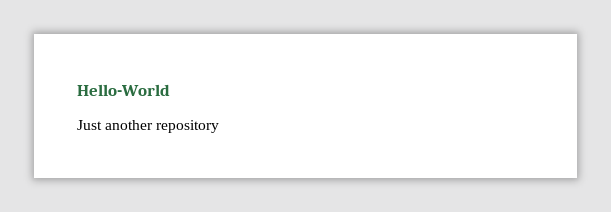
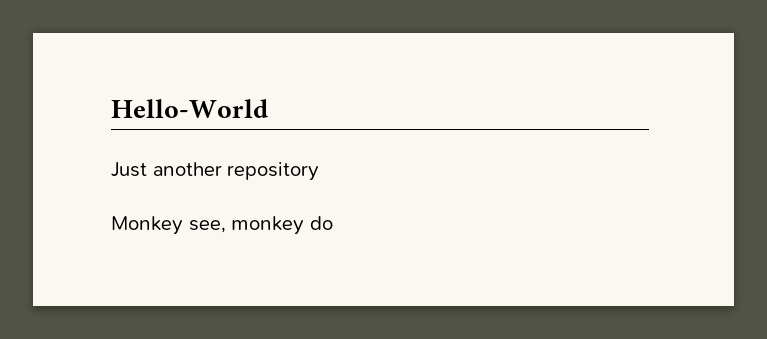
+ Monkey see, monkey do

